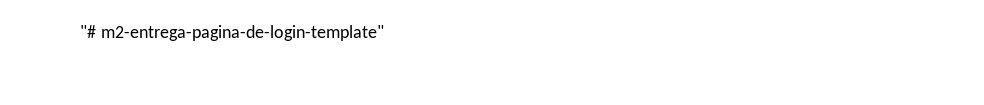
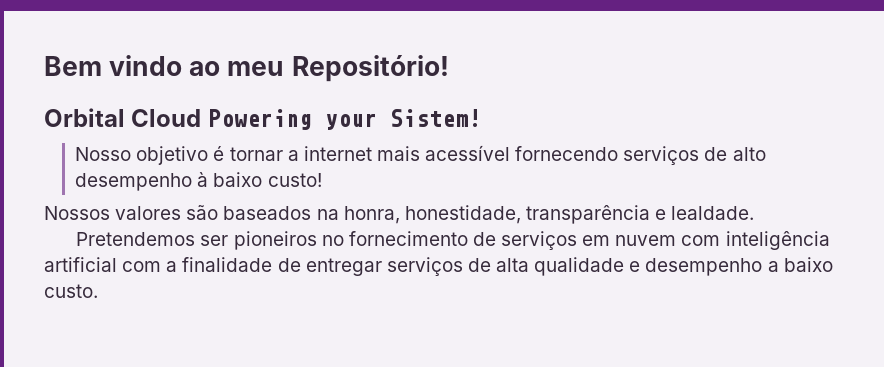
- "# m2-entrega-pagina-de-login-template"
+ Bem vindo ao meu Repositório!
+ Orbital Cloud Powering your Sistem!
+ Nosso objetivo é tornar a internet mais acessível fornecendo serviços de alto desempenho à baixo custo!
+ Nossos valores são baseados na honra, honestidade, transparência e lealdade.
+ Pretendemos ser pioneiros no fornecimento de serviços em nuvem com inteligência artificial com a finalidade de entregar serviços de alta qualidade e desempenho a baixo custo.

